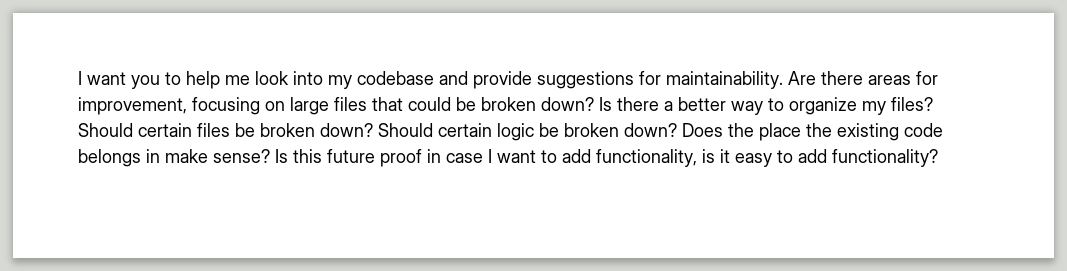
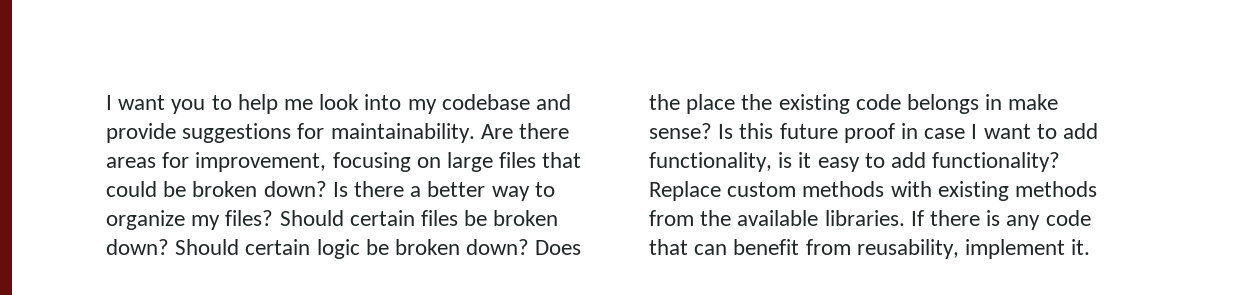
+ Replace custom methods with existing methods from the available libraries. If there is any code that can benefit from reusability, implement it.

